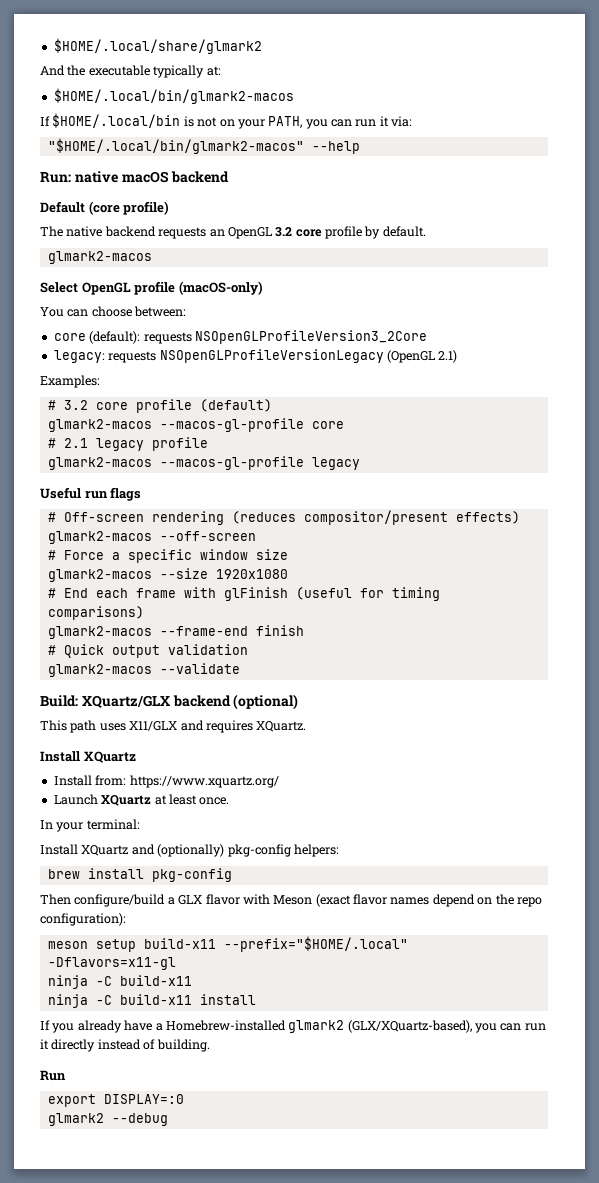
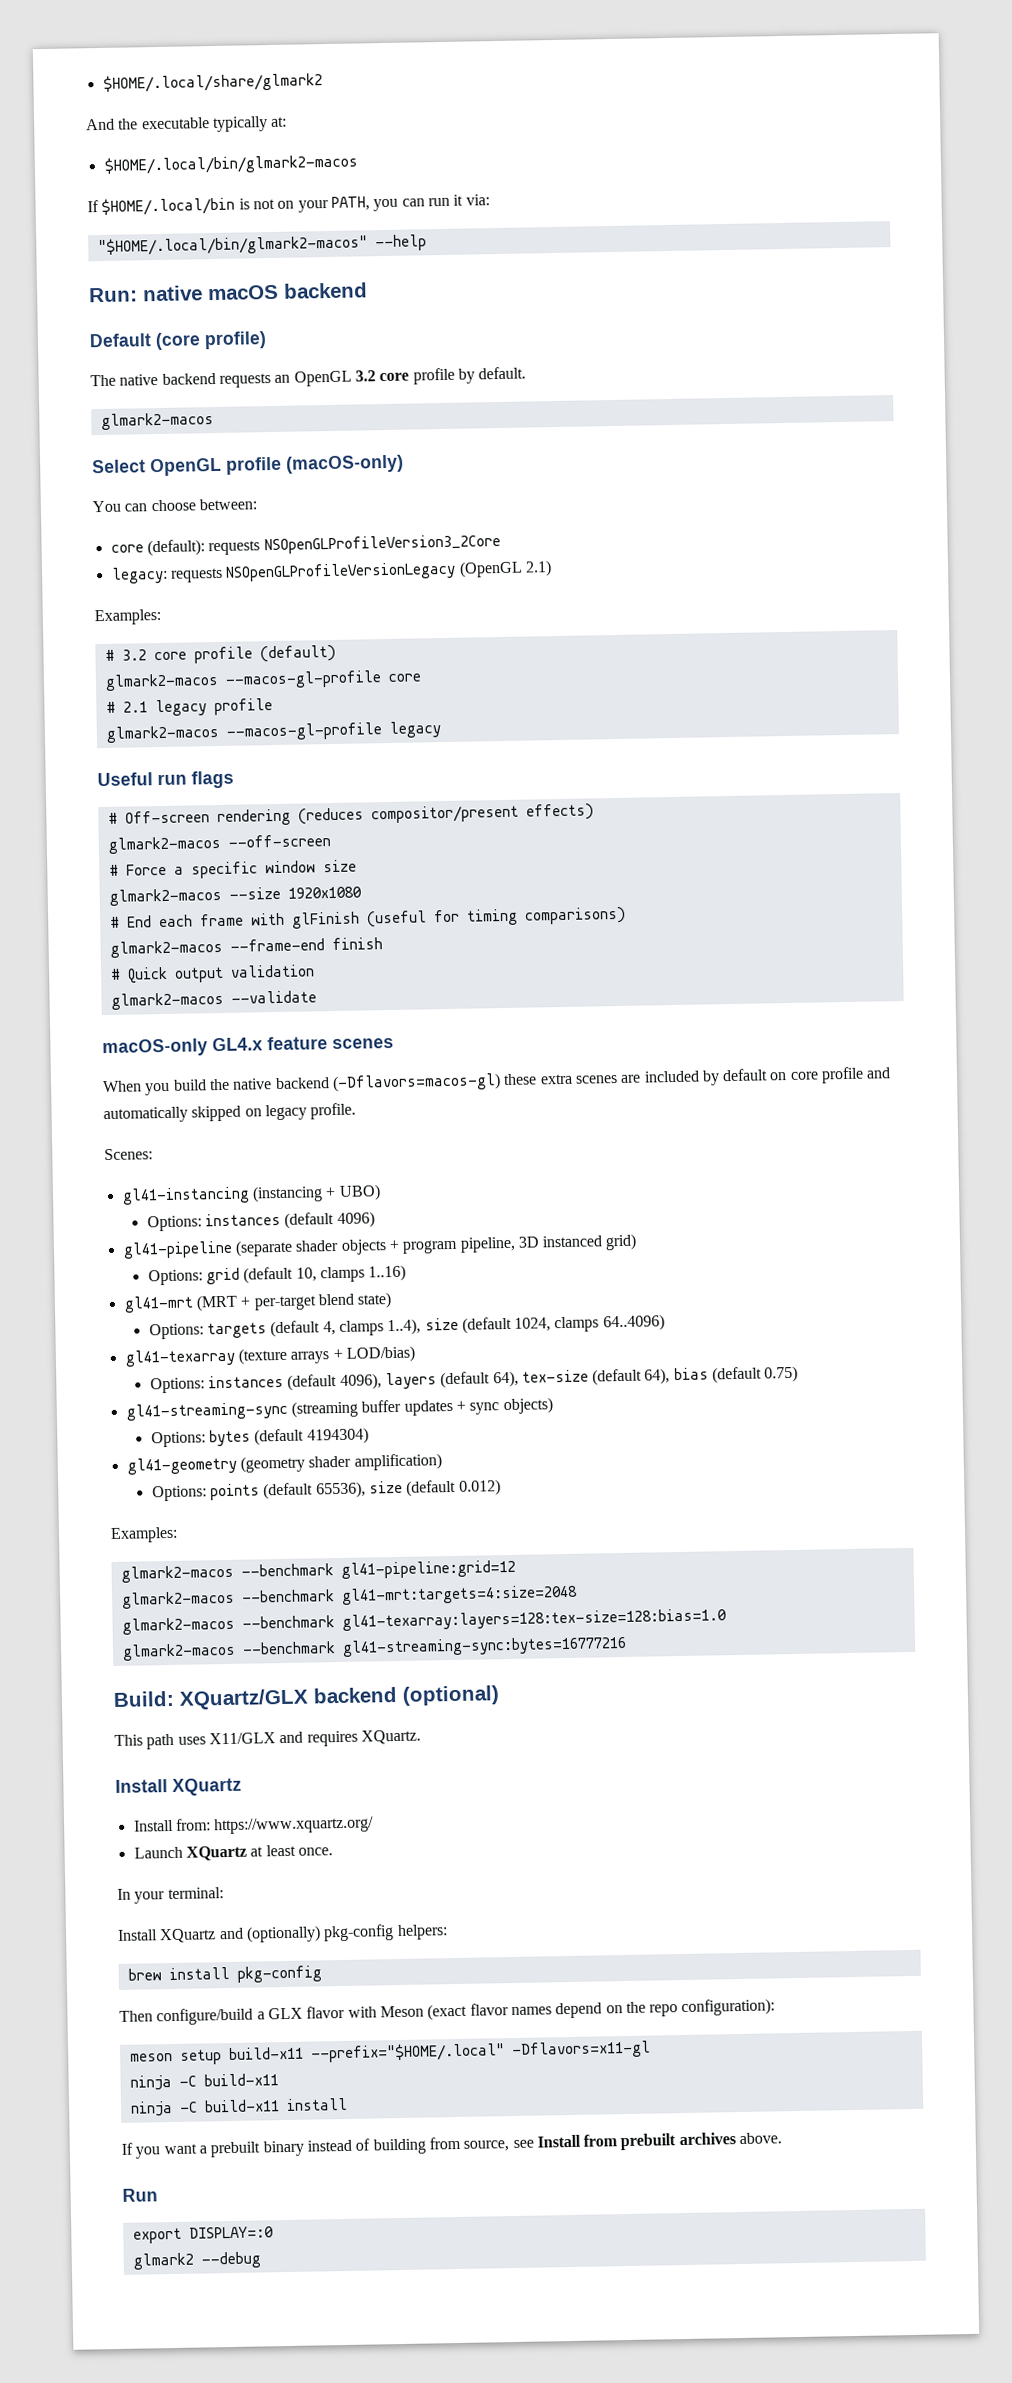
+ macOS-only GL4.x feature scenes
+ When you build the native backend (-Dflavors=macos-gl) these extra scenes are included by default on core profile and automatically skipped on legacy profile.
+ Scenes:
+ gl41-instancing (instancing + UBO)
+ Options: instances (default 4096)
+ gl41-pipeline (separate shader objects + program pipeline, 3D instanced grid)
+ Options: grid (default 10, clamps 1..16)
+ gl41-mrt (MRT + per-target blend state)
+ Options: targets (default 4, clamps 1..4), size (default 1024, clamps 64..4096)
+ gl41-texarray (texture arrays + LOD/bias)
+ Options: instances (default 4096), layers (default 64), tex-size (default 64), bias (default 0.75)
+ gl41-streaming-sync (streaming buffer updates + sync objects)
+ Options: bytes (default 4194304)
+ gl41-geometry (geometry shader amplification)
+ Options: points (default 65536), size (default 0.012)
+ Examples:
+ glmark2-macos --benchmark gl41-pipeline:grid=12
+ glmark2-macos --benchmark gl41-mrt:targets=4:size=2048
+ glmark2-macos --benchmark gl41-texarray:layers=128:tex-size=128:bias=1.0
+ glmark2-macos --benchmark gl41-streaming-sync:bytes=16777216
- If you already have a Homebrew-installed glmark2 (GLX/XQuartz-based), you can run it directly instead of building.
+ If you want a prebuilt binary instead of building from source, see Install from prebuilt archives above.

